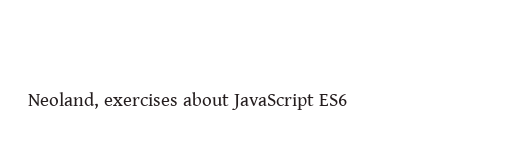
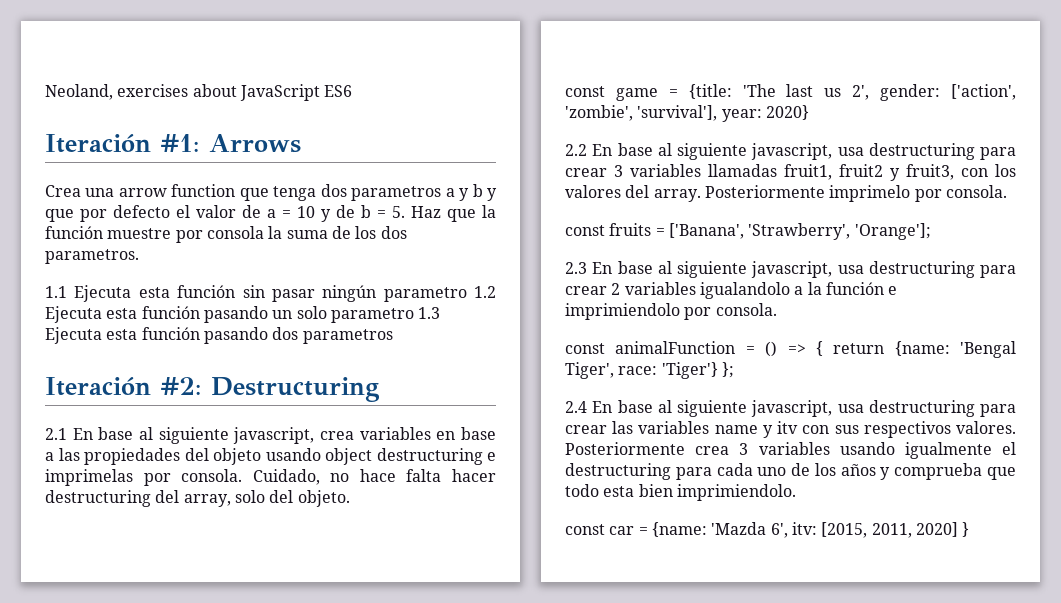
+ Iteración #1: Arrows
+ Crea una arrow function que tenga dos parametros a y b y que por defecto el valor de a = 10 y de b = 5. Haz que la función muestre por consola la suma de los dos parametros.
+ 1.1 Ejecuta esta función sin pasar ningún parametro 1.2 Ejecuta esta función pasando un solo parametro 1.3 Ejecuta esta función pasando dos parametros
+ Iteración #2: Destructuring
+ 2.1 En base al siguiente javascript, crea variables en base a las propiedades del objeto usando object destructuring e imprimelas por consola. Cuidado, no hace falta hacer destructuring del array, solo del objeto.
+ const game = {title: 'The last us 2', gender: ['action', 'zombie', 'survival'], year: 2020}
+ 2.2 En base al siguiente javascript, usa destructuring para crear 3 variables llamadas fruit1, fruit2 y fruit3, con los valores del array. Posteriormente imprimelo por consola.
+ const fruits = ['Banana', 'Strawberry', 'Orange'];
+ 2.3 En base al siguiente javascript, usa destructuring para crear 2 variables igualandolo a la función e imprimiendolo por consola.
+ const animalFunction = () => { return {name: 'Bengal Tiger', race: 'Tiger'} };
+ 2.4 En base al siguiente javascript, usa destructuring para crear las variables name y itv con sus respectivos valores. Posteriormente crea 3 variables usando igualmente el destructuring para cada uno de los años y comprueba que todo esta bien imprimiendolo.
+ const car = {name: 'Mazda 6', itv: [2015, 2011, 2020] }

